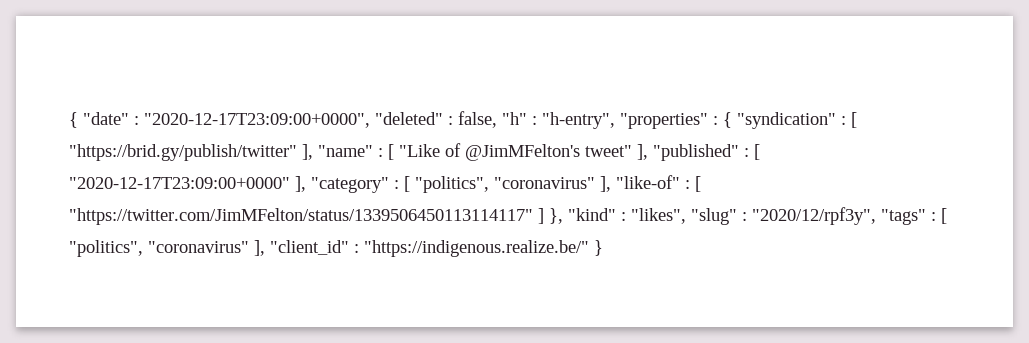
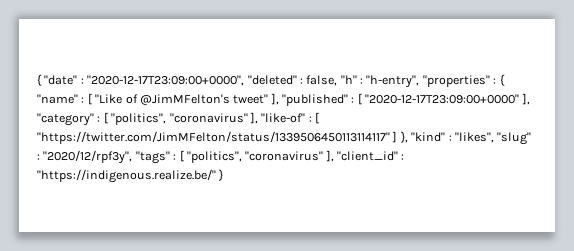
- { "date" : "2020-12-17T23:09:00+0000", "deleted" : false, "h" : "h-entry", "properties" : { "syndication" : [ "https://brid.gy/publish/twitter" ], "name" : [ "Like of @JimMFelton's tweet" ], "published" : [ "2020-12-17T23:09:00+0000" ], "category" : [ "politics", "coronavirus" ], "like-of" : [ "https://twitter.com/JimMFelton/status/1339506450113114117" ] }, "kind" : "likes", "slug" : "2020/12/rpf3y", "tags" : [ "politics", "coronavirus" ], "client_id" : "https://indigenous.realize.be/" }
+ { "date" : "2020-12-17T23:09:00+0000", "deleted" : false, "h" : "h-entry", "properties" : { "name" : [ "Like of @JimMFelton's tweet" ], "published" : [ "2020-12-17T23:09:00+0000" ], "category" : [ "politics", "coronavirus" ], "like-of" : [ "https://twitter.com/JimMFelton/status/1339506450113114117" ] }, "kind" : "likes", "slug" : "2020/12/rpf3y", "tags" : [ "politics", "coronavirus" ], "client_id" : "https://indigenous.realize.be/" }

